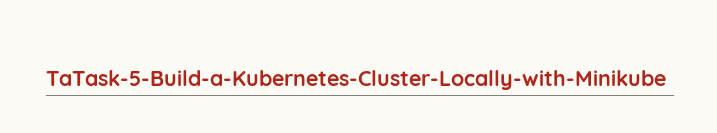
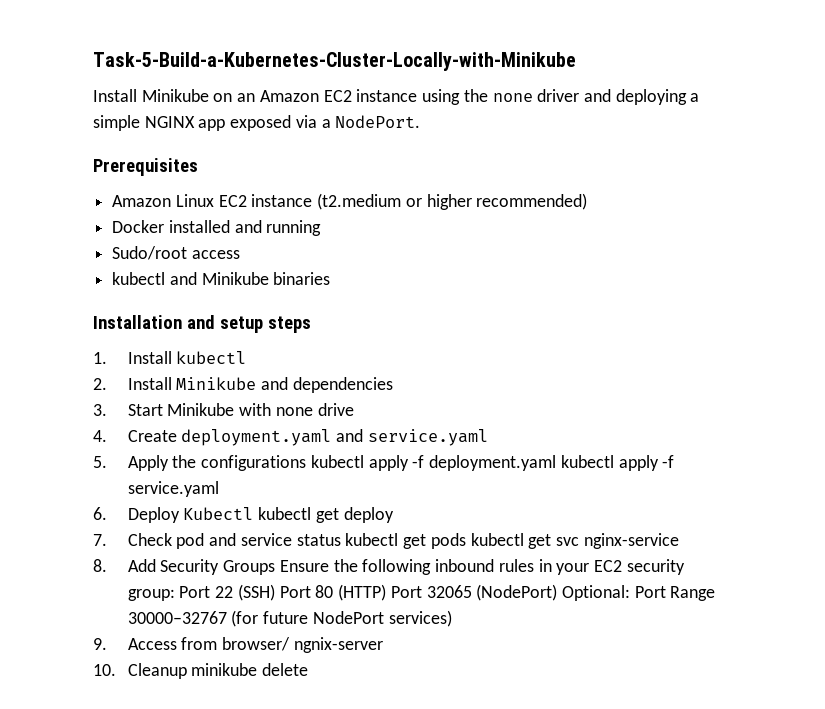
- TaTask-5-Build-a-Kubernetes-Cluster-Locally-with-Minikube
+ Task-5-Build-a-Kubernetes-Cluster-Locally-with-Minikube
+ Install Minikube on an Amazon EC2 instance using the none driver and deploying a simple NGINX app exposed via a NodePort.
+ Prerequisites
+ Amazon Linux EC2 instance (t2.medium or higher recommended)
+ Docker installed and running
+ Sudo/root access
+ kubectl and Minikube binaries
+ Installation and setup steps
+ 1. Install kubectl
+ 2. Install Minikube and dependencies
+ 3. Start Minikube with none drive
+ 4. Create deployment.yaml and service.yaml
+ 5. Apply the configurations kubectl apply -f deployment.yaml kubectl apply -f service.yaml
+ 6. Deploy Kubectl kubectl get deploy
+ 7. Check pod and service status kubectl get pods kubectl get svc nginx-service
+ 8. Add Security Groups Ensure the following inbound rules in your EC2 security group: Port 22 (SSH) Port 80 (HTTP) Port 32065 (NodePort) Optional: Port Range 30000–32767 (for future NodePort services)
+ 9. Access from browser/ ngnix-server
+ 10. Cleanup minikube delete

